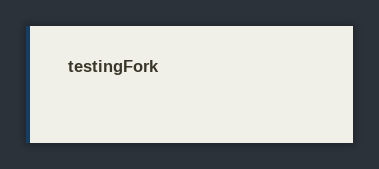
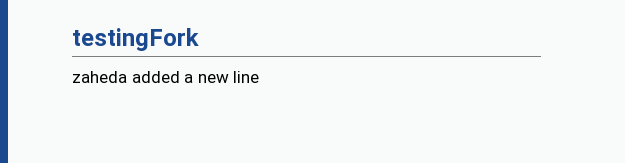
+ zaheda added a new line

